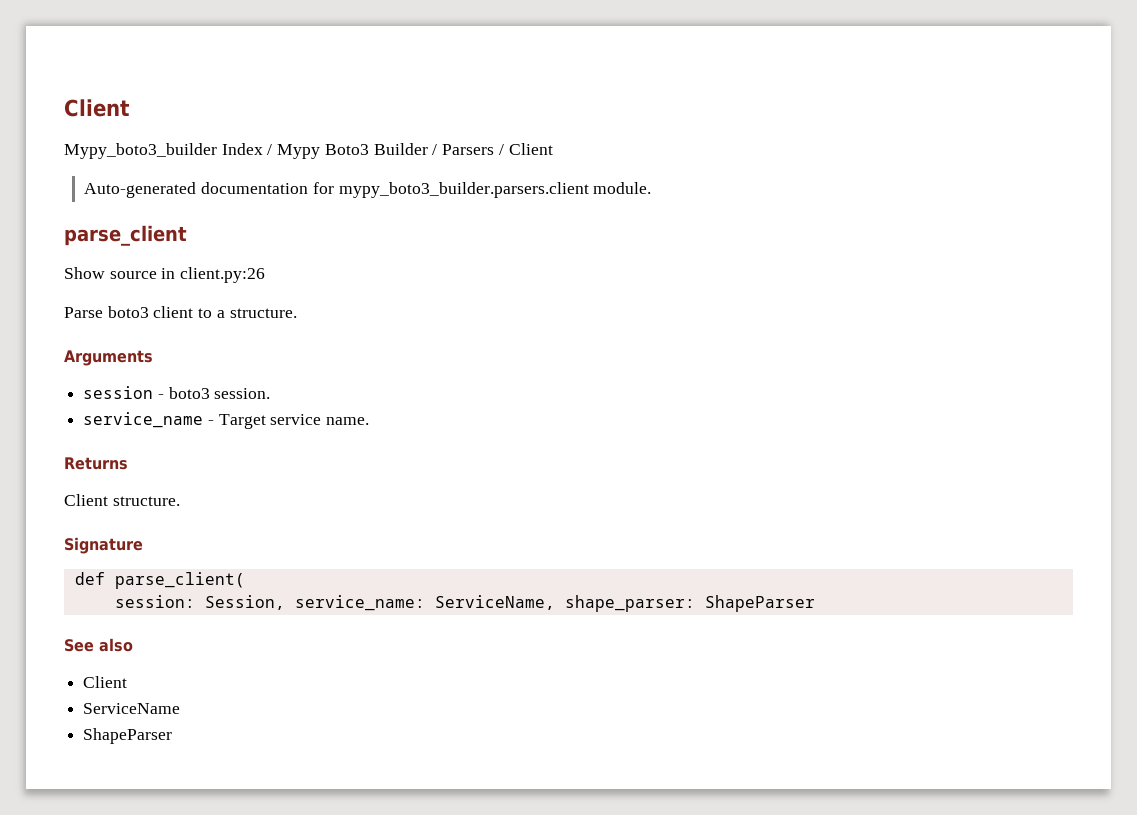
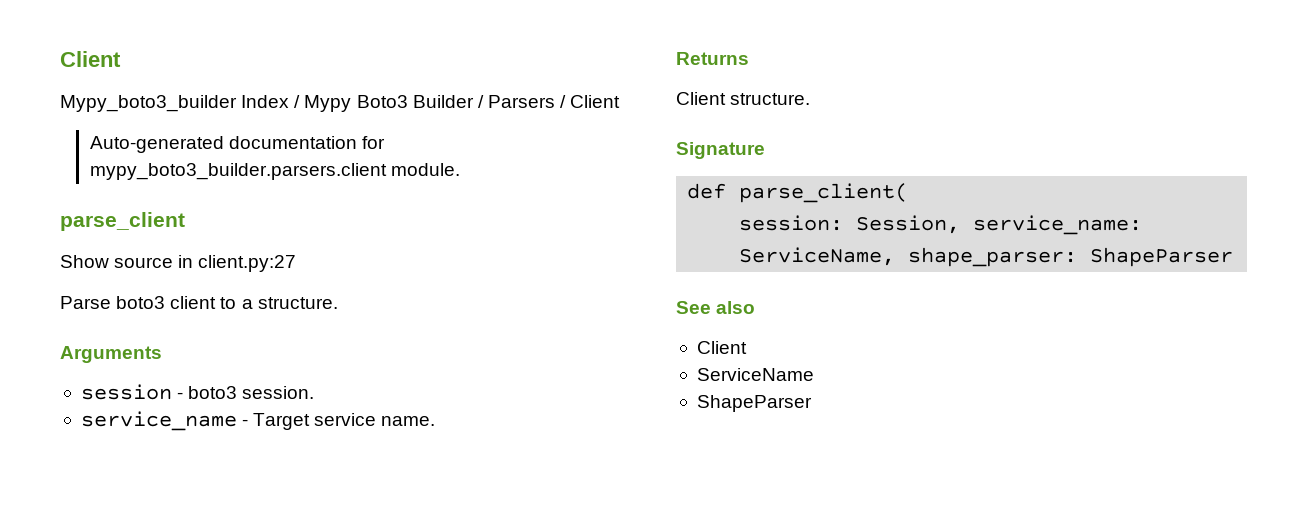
- Show source in client.py:26
+ Show source in client.py:27

